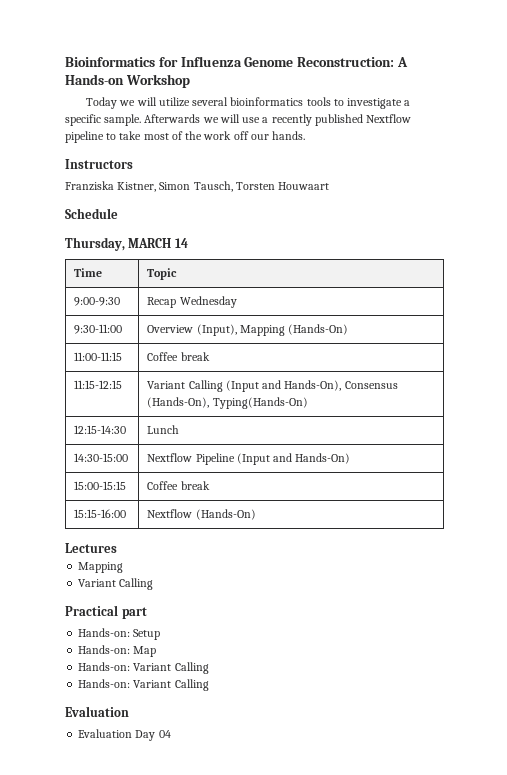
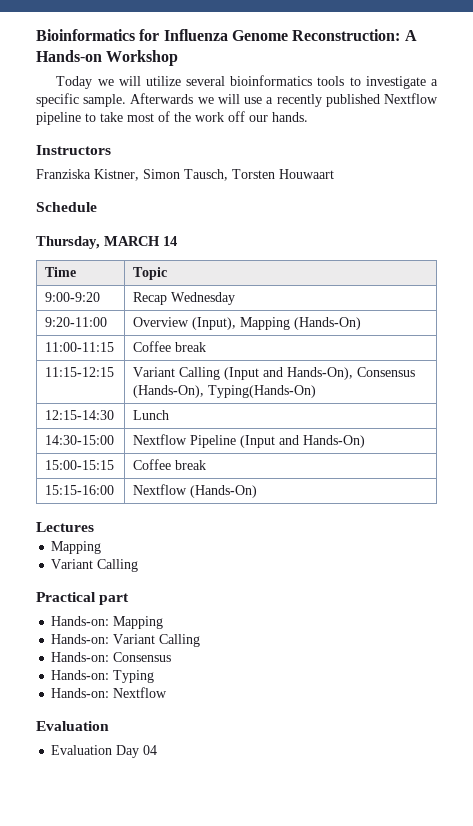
- 9:00-9:30 | Recap Wednesday
+ 9:00-9:20 | Recap Wednesday
- 9:30-11:00 | Overview (Input), Mapping (Hands-On)
+ 9:20-11:00 | Overview (Input), Mapping (Hands-On)
- Hands-on: Setup
- Hands-on: Map
+ Hands-on: Mapping
  Hands-on: Variant Calling
- Hands-on: Variant Calling
+ Hands-on: Consensus
+ Hands-on: Typing
+ Hands-on: Nextflow

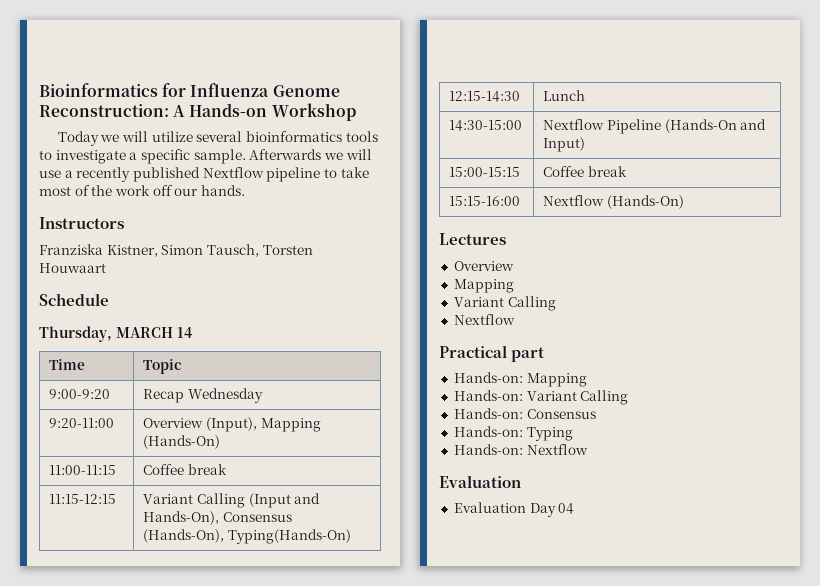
- 14:30-15:00 | Nextflow Pipeline (Input and Hands-On)
+ 14:30-15:00 | Nextflow Pipeline (Hands-On and Input)
  Lectures
+ Overview
  Mapping
  Variant Calling
+ Nextflow

